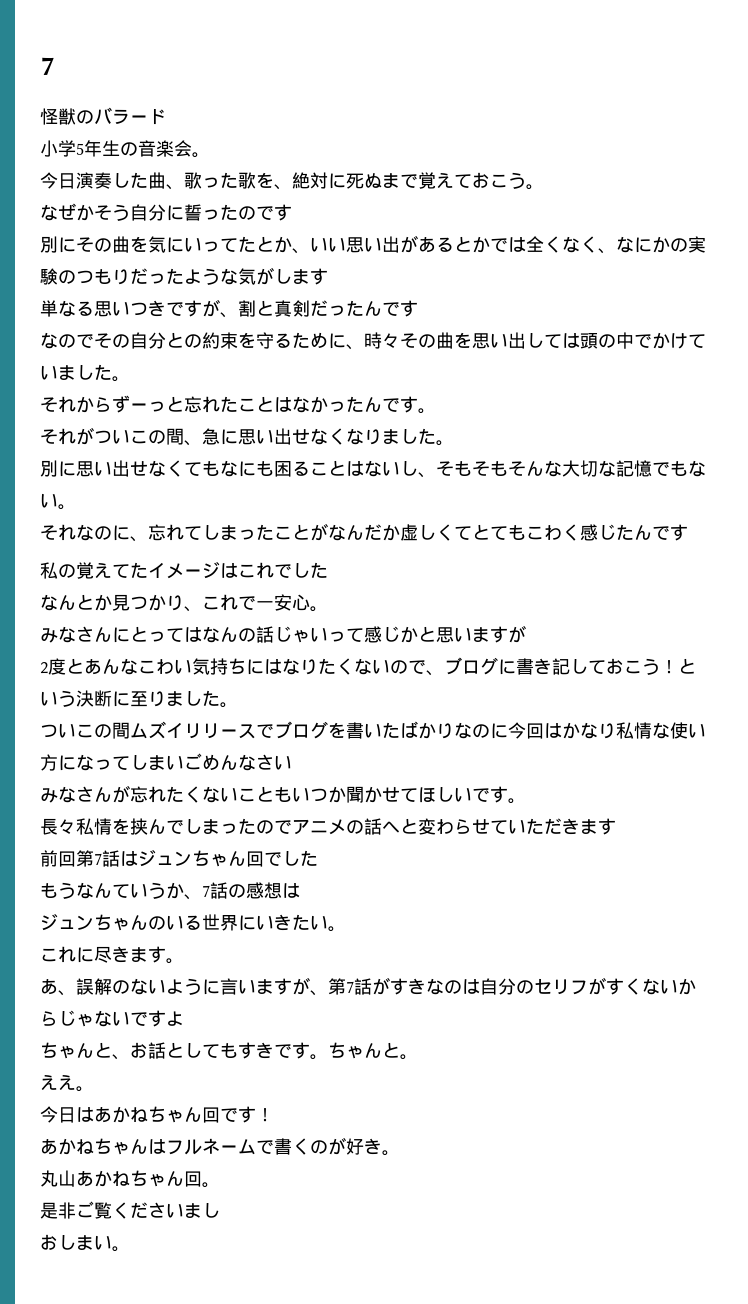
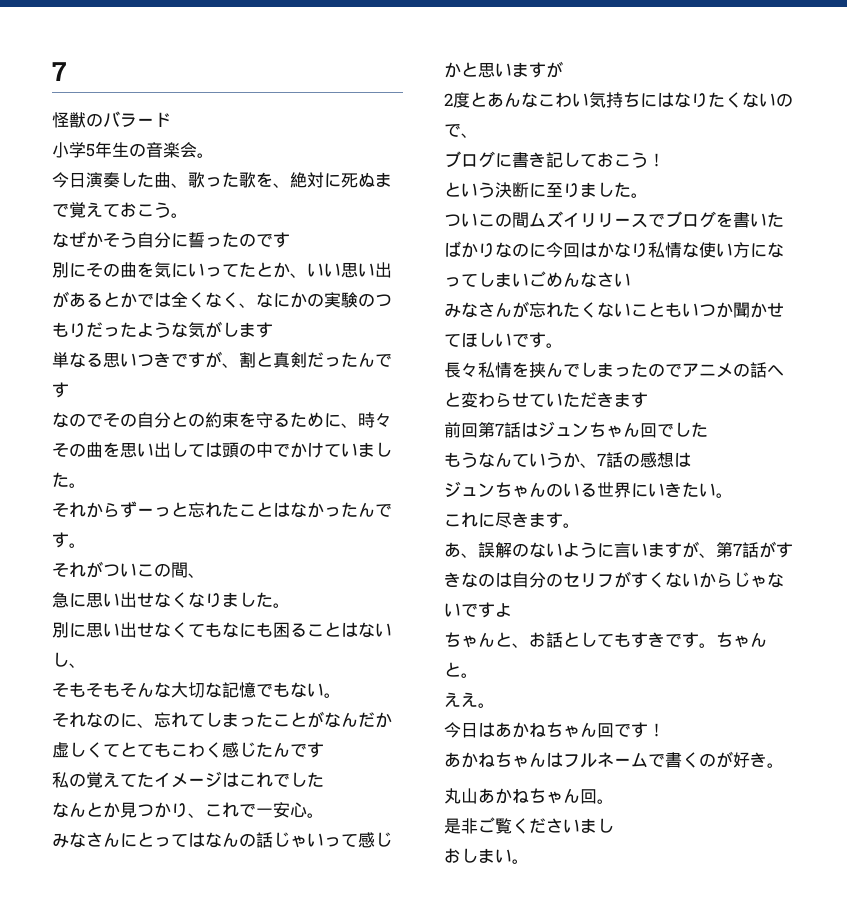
- それがついこの間、急に思い出せなくなりました。
+ それがついこの間、
+ 急に思い出せなくなりました。
- 別に思い出せなくてもなにも困ることはないし、そもそもそんな大切な記憶でもない。
+ 別に思い出せなくてもなにも困ることはないし、
+ そもそもそんな大切な記憶でもない。
- 2度とあんなこわい気持ちにはなりたくないので、ブログに書き記しておこう！という決断に至りました。
+ 2度とあんなこわい気持ちにはなりたくないので、
+ ブログに書き記しておこう！
+ という決断に至りました。

